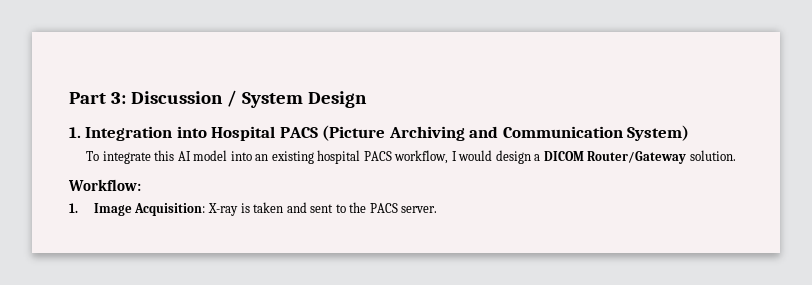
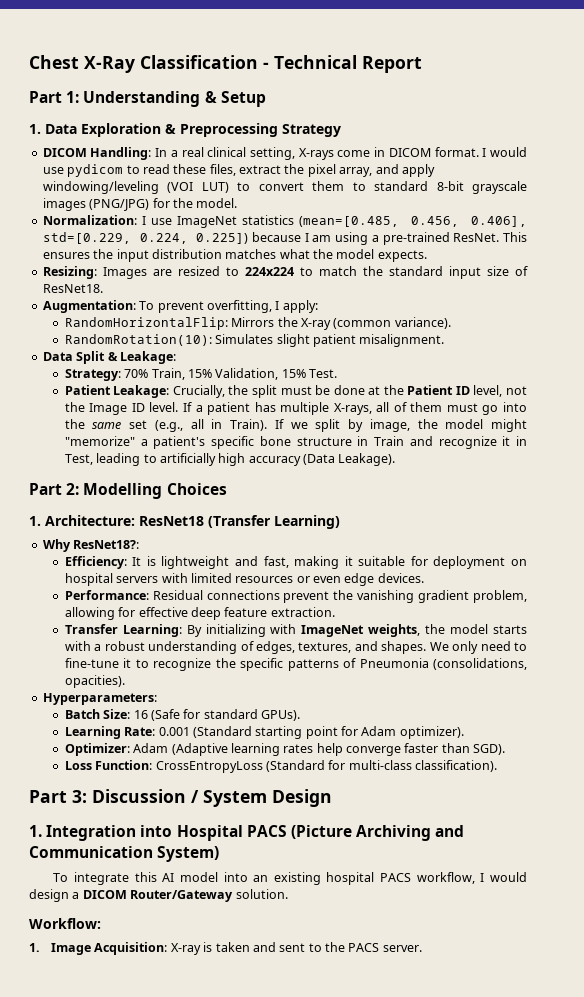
+ Chest X-Ray Classification - Technical Report
+ Part 1: Understanding & Setup
+ 1. Data Exploration & Preprocessing Strategy
+ DICOM Handling: In a real clinical setting, X-rays come in DICOM format. I would use pydicom to read these files, extract the pixel array, and apply windowing/leveling (VOI LUT) to convert them to standard 8-bit grayscale images (PNG/JPG) for the model.
+ Normalization: I use ImageNet statistics (mean=[0.485, 0.456, 0.406], std=[0.229, 0.224, 0.225]) because I am using a pre-trained ResNet. This ensures the input distribution matches what the model expects.
+ Resizing: Images are resized to 224x224 to match the standard input size of ResNet18.
+ Augmentation: To prevent overfitting, I apply:
+ RandomHorizontalFlip: Mirrors the X-ray (common variance).
+ RandomRotation(10): Simulates slight patient misalignment.
+ Data Split & Leakage:
+ Strategy: 70% Train, 15% Validation, 15% Test.
+ Patient Leakage: Crucially, the split must be done at the Patient ID level, not the Image ID level. If a patient has multiple X-rays, all of them must go into the same set (e.g., all in Train). If we split by image, the model might "memorize" a patient's specific bone structure in Train and recognize it in Test, leading to artificially high accuracy (Data Leakage).
+ Part 2: Modelling Choices
+ 1. Architecture: ResNet18 (Transfer Learning)
+ Why ResNet18?:
+ Efficiency: It is lightweight and fast, making it suitable for deployment on hospital servers with limited resources or even edge devices.
+ Performance: Residual connections prevent the vanishing gradient problem, allowing for effective deep feature extraction.
+ Transfer Learning: By initializing with ImageNet weights, the model starts with a robust understanding of edges, textures, and shapes. We only need to fine-tune it to recognize the specific patterns of Pneumonia (consolidations, opacities).
+ Hyperparameters:
+ Batch Size: 16 (Safe for standard GPUs).
+ Learning Rate: 0.001 (Standard starting point for Adam optimizer).
+ Optimizer: Adam (Adaptive learning rates help converge faster than SGD).
+ Loss Function: CrossEntropyLoss (Standard for multi-class classification).

